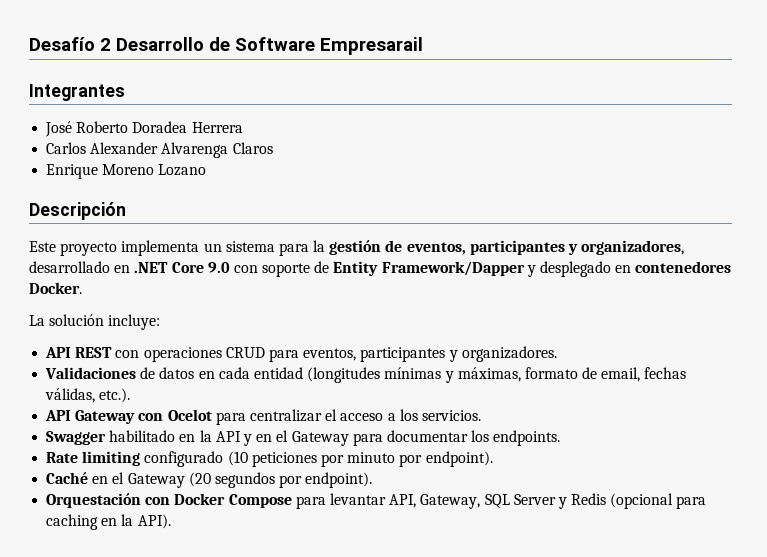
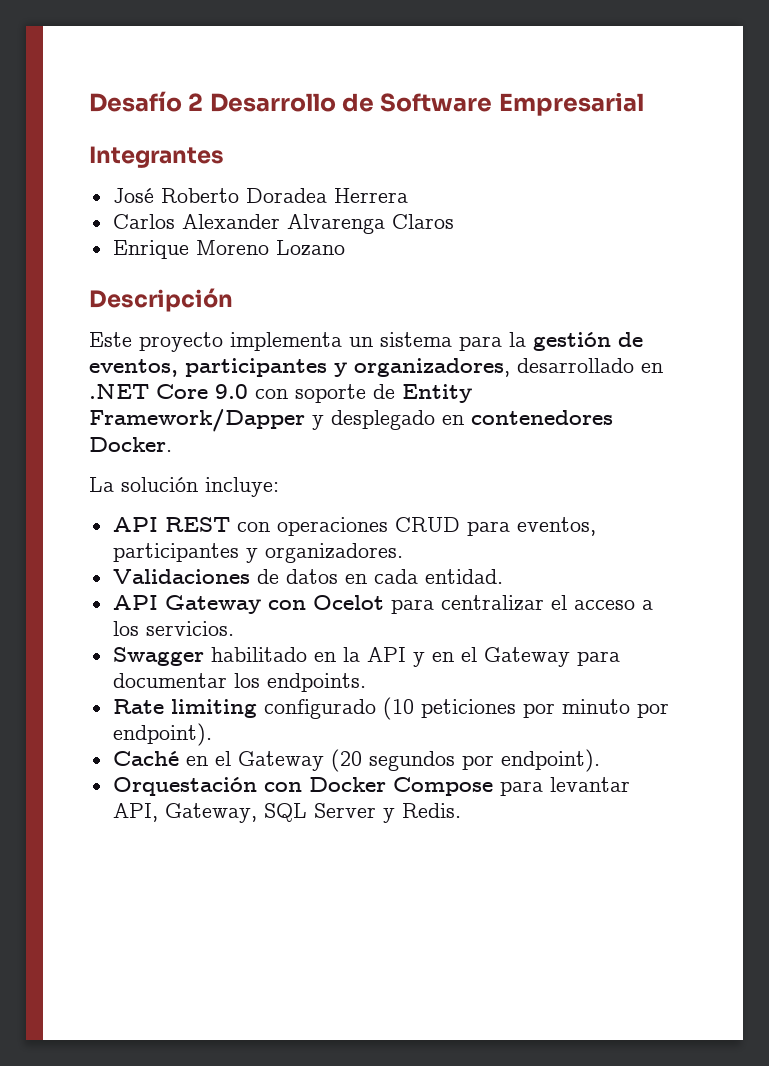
- Desafío 2 Desarrollo de Software Empresarail
+ Desafío 2 Desarrollo de Software Empresarial
- Validaciones de datos en cada entidad (longitudes mínimas y máximas, formato de email, fechas válidas, etc.).
+ Validaciones de datos en cada entidad.
- Orquestación con Docker Compose para levantar API, Gateway, SQL Server y Redis (opcional para caching en la API).
+ Orquestación con Docker Compose para levantar API, Gateway, SQL Server y Redis.

